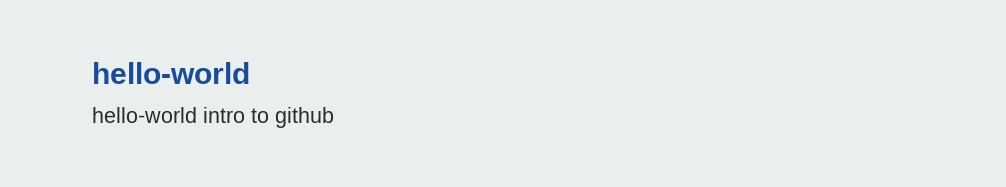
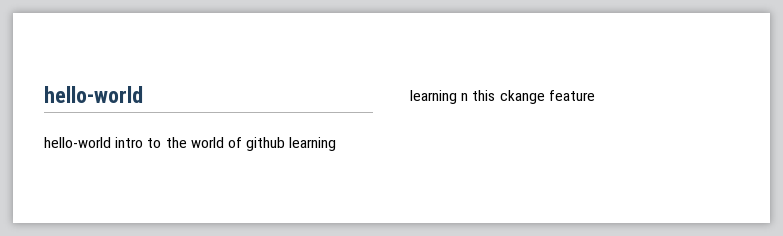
- hello-world intro to github
+ hello-world intro to the world of github learning learning n this ckange feature

